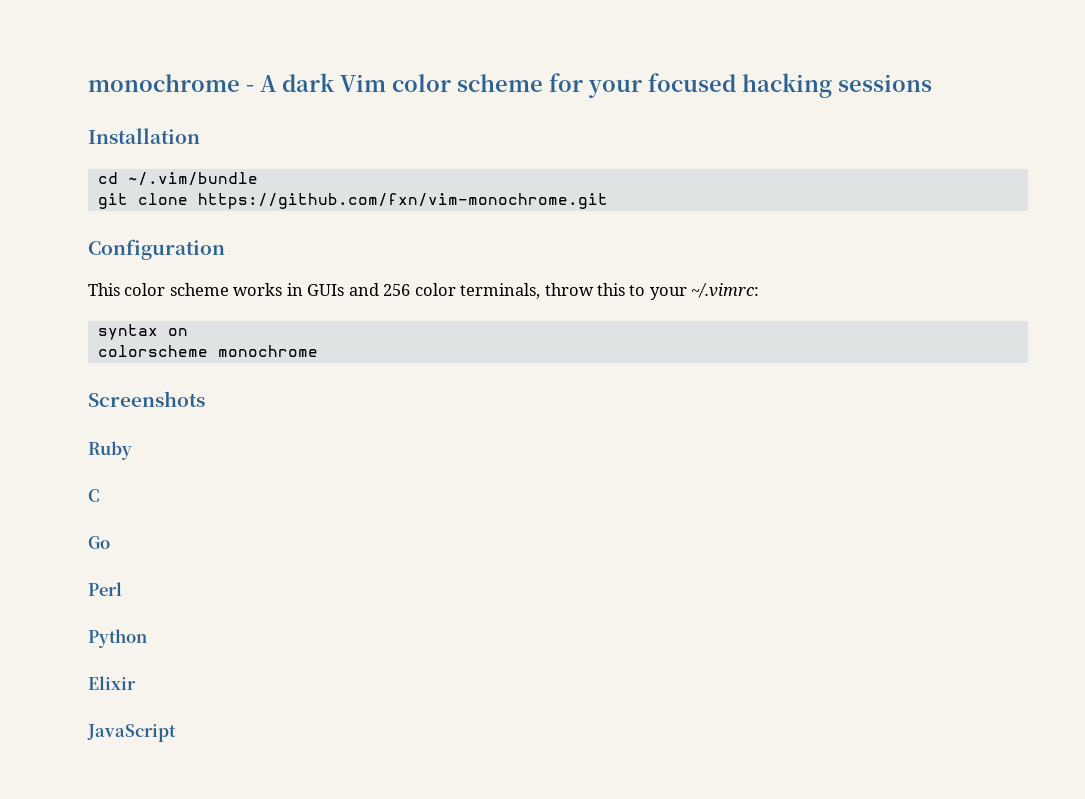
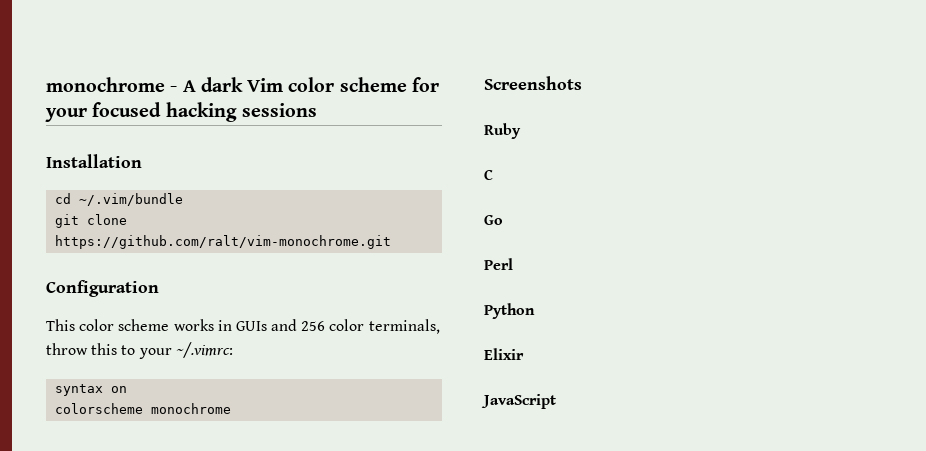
- git clone https://github.com/fxn/vim-monochrome.git
+ git clone https://github.com/ralt/vim-monochrome.git

